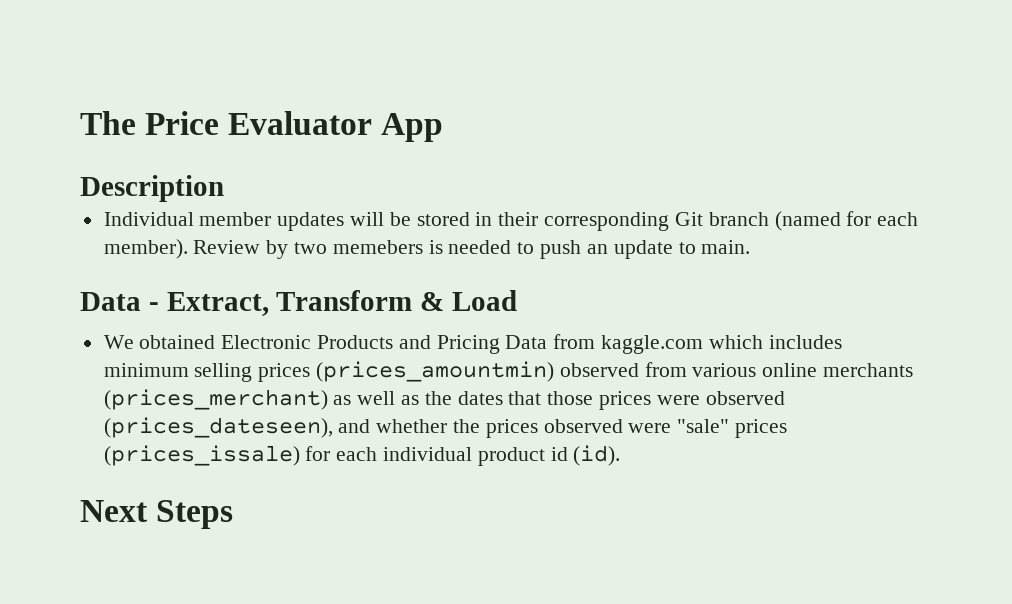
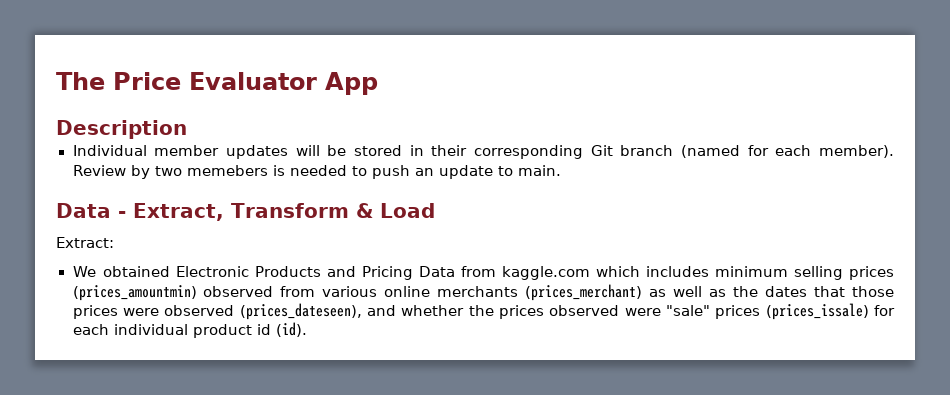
+ Extract:
- Next Steps

